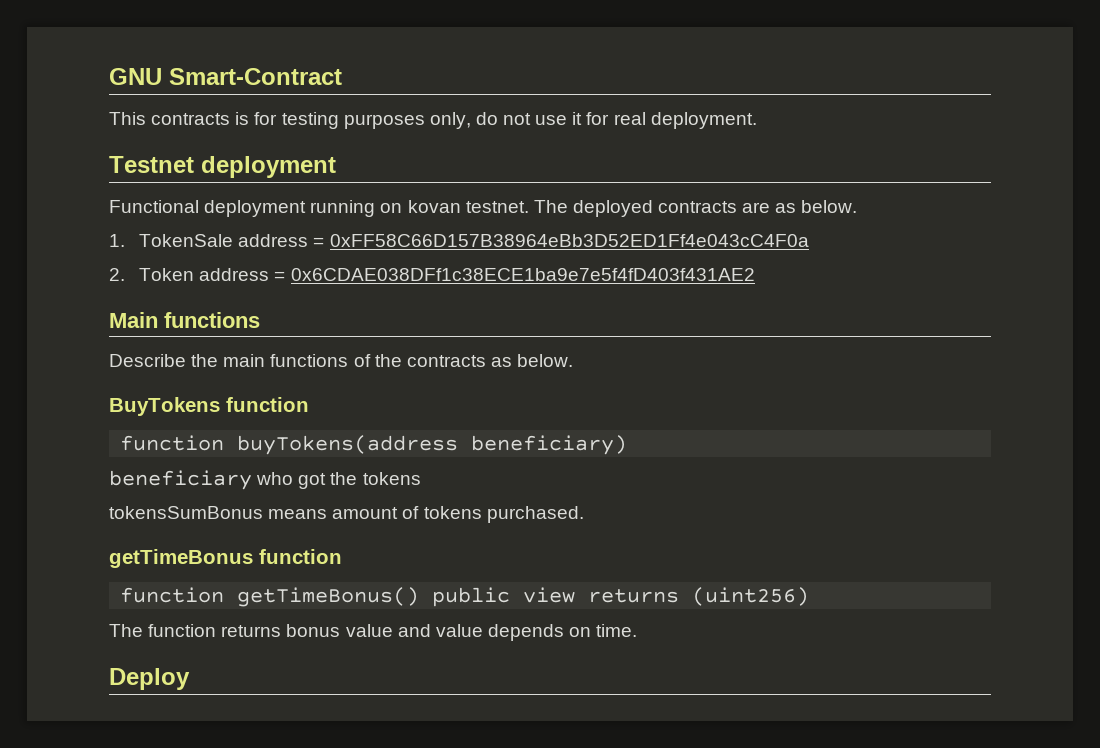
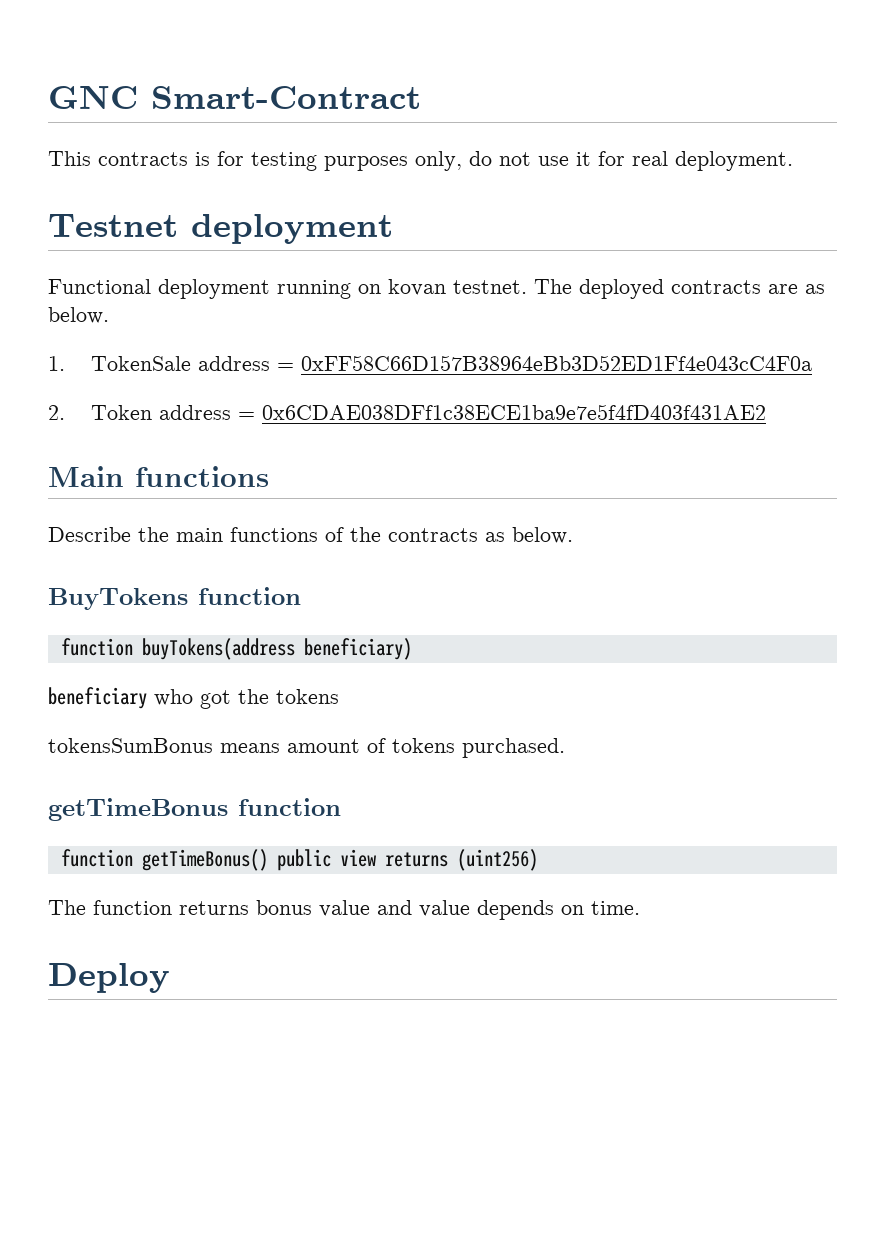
- GNU Smart-Contract
+ GNC Smart-Contract

